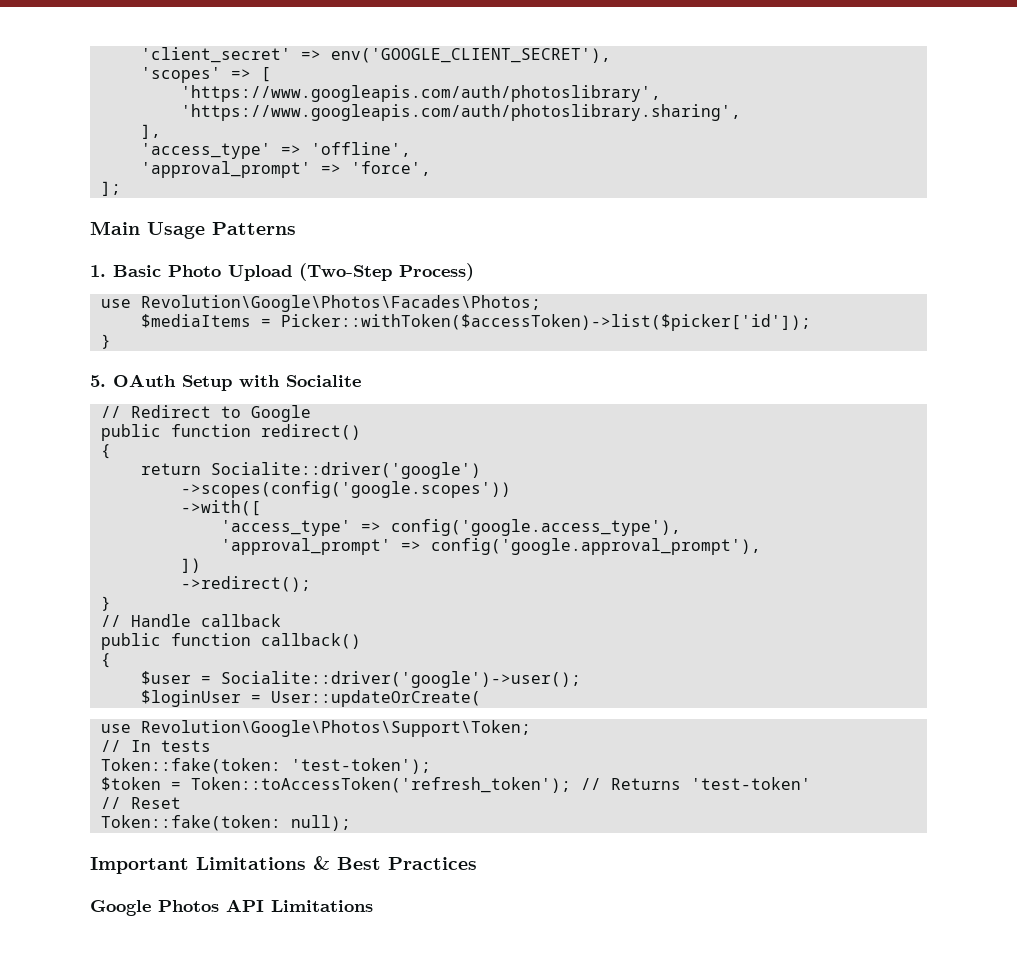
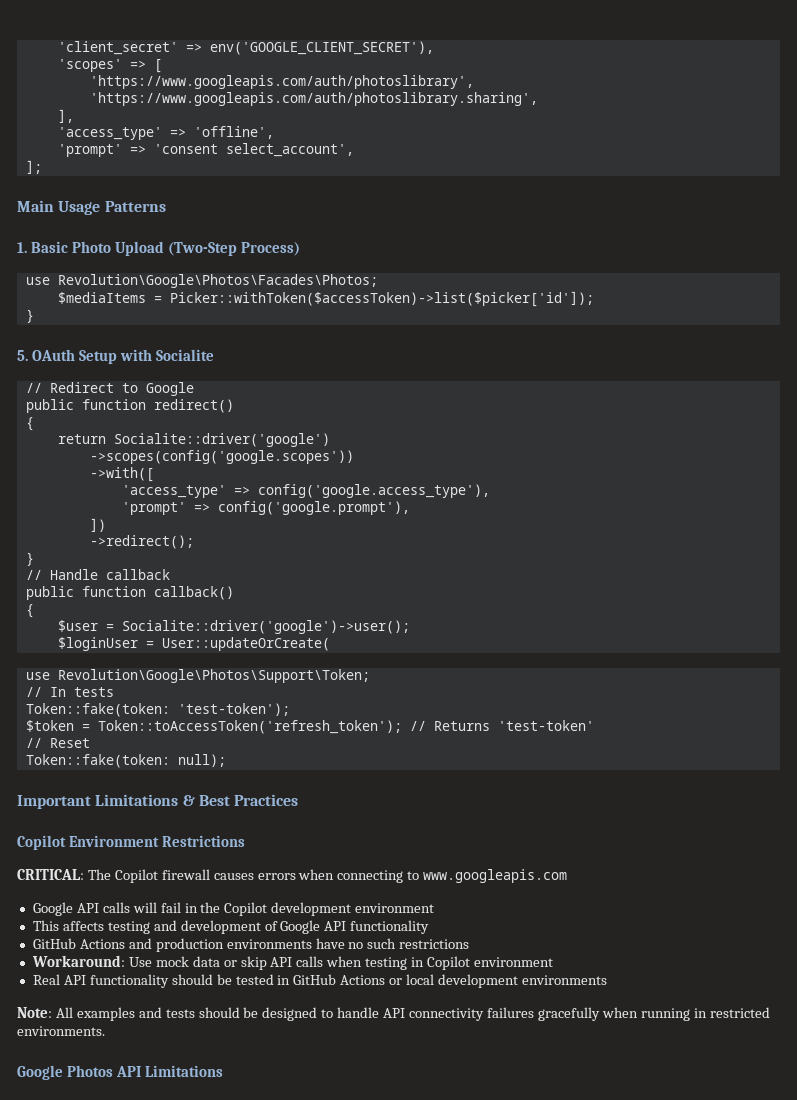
- 'approval_prompt' => 'force',
+ 'prompt' => 'consent select_account',
- 'approval_prompt' => config('google.approval_prompt'),
+ 'prompt' => config('google.prompt'),
+ Copilot Environment Restrictions
+ CRITICAL: The Copilot firewall causes errors when connecting to www.googleapis.com
+ Google API calls will fail in the Copilot development environment
+ This affects testing and development of Google API functionality
+ GitHub Actions and production environments have no such restrictions
+ Workaround: Use mock data or skip API calls when testing in Copilot environment
+ Real API functionality should be tested in GitHub Actions or local development environments
+ Note: All examples and tests should be designed to handle API connectivity failures gracefully when running in restricted environments.

